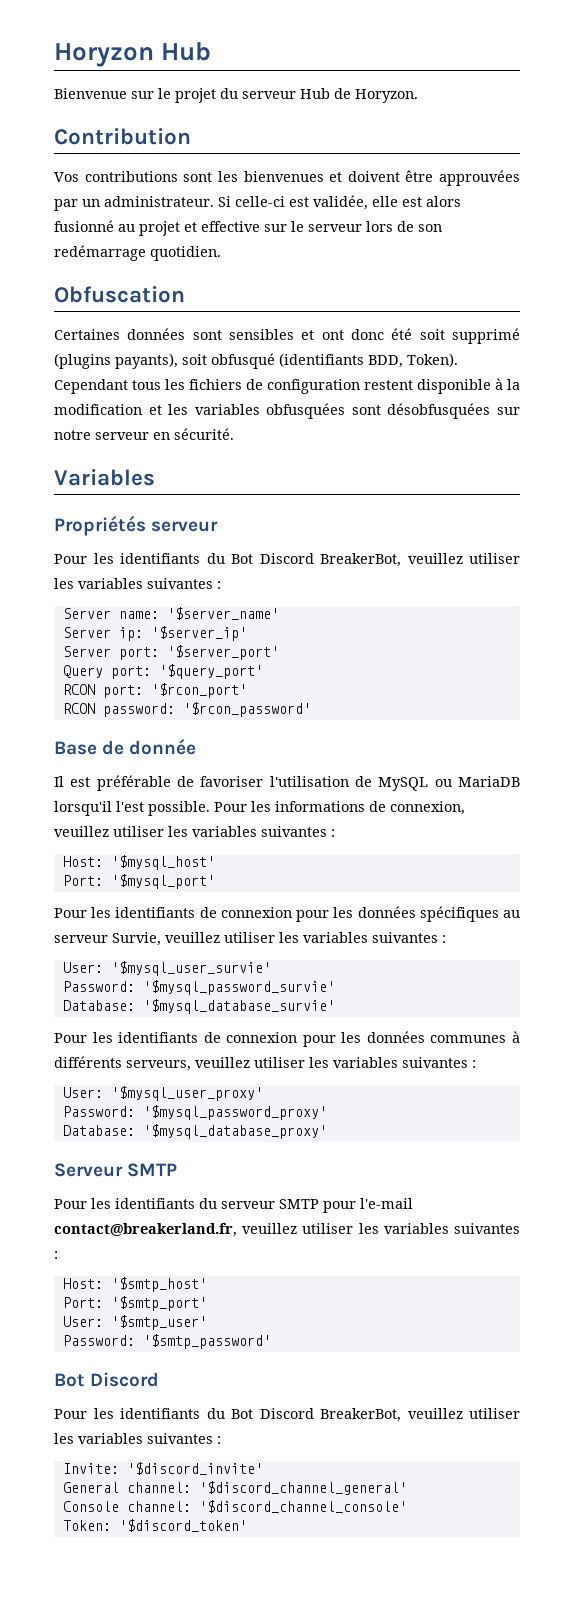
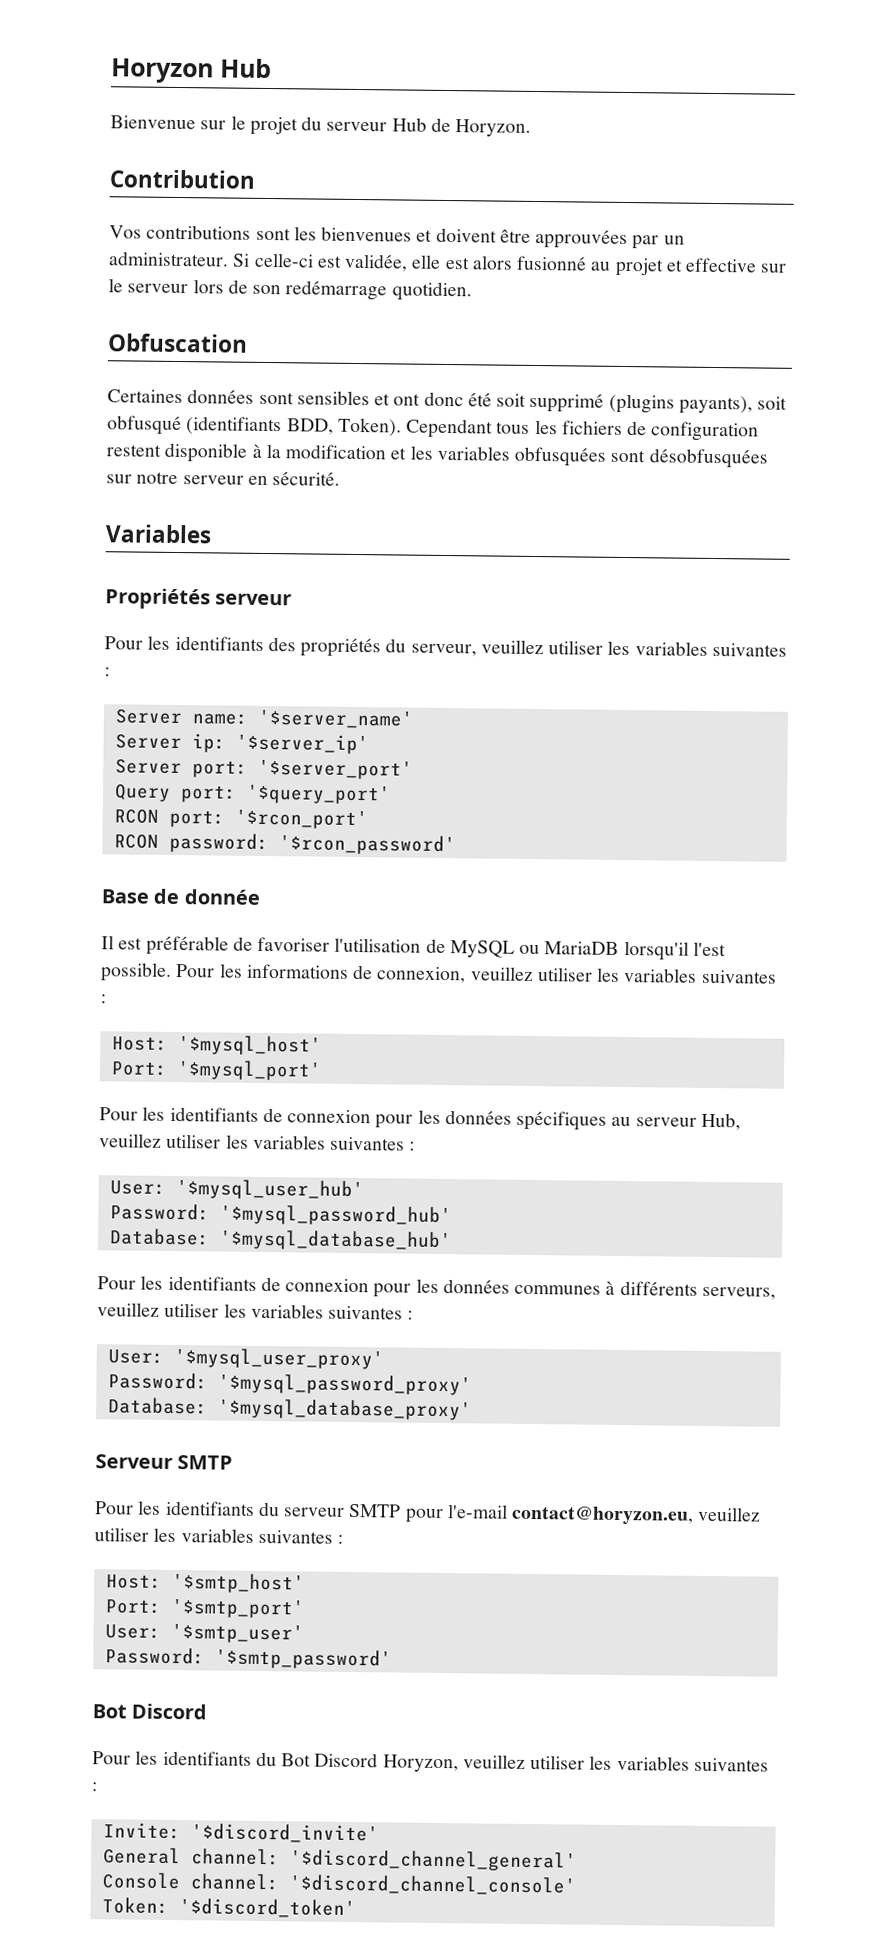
  Propriétés serveur
- Pour les identifiants du Bot Discord BreakerBot, veuillez utiliser les variables suivantes :
+ Pour les identifiants des propriétés du serveur, veuillez utiliser les variables suivantes :
- Pour les identifiants de connexion pour les données spécifiques au serveur Survie, veuillez utiliser les variables suivantes :
- User: '$mysql_user_survie'
- Password: '$mysql_password_survie'
- Database: '$mysql_database_survie'
+ Pour les identifiants de connexion pour les données spécifiques au serveur Hub, veuillez utiliser les variables suivantes :
+ User: '$mysql_user_hub'
+ Password: '$mysql_password_hub'
+ Database: '$mysql_database_hub'
- Pour les identifiants du serveur SMTP pour l'e-mail contact@breakerland.fr, veuillez utiliser les variables suivantes :
+ Pour les identifiants du serveur SMTP pour l'e-mail contact@horyzon.eu, veuillez utiliser les variables suivantes :
  Password: '$smtp_password'
  Bot Discord
- Pour les identifiants du Bot Discord BreakerBot, veuillez utiliser les variables suivantes :
+ Pour les identifiants du Bot Discord Horyzon, veuillez utiliser les variables suivantes :

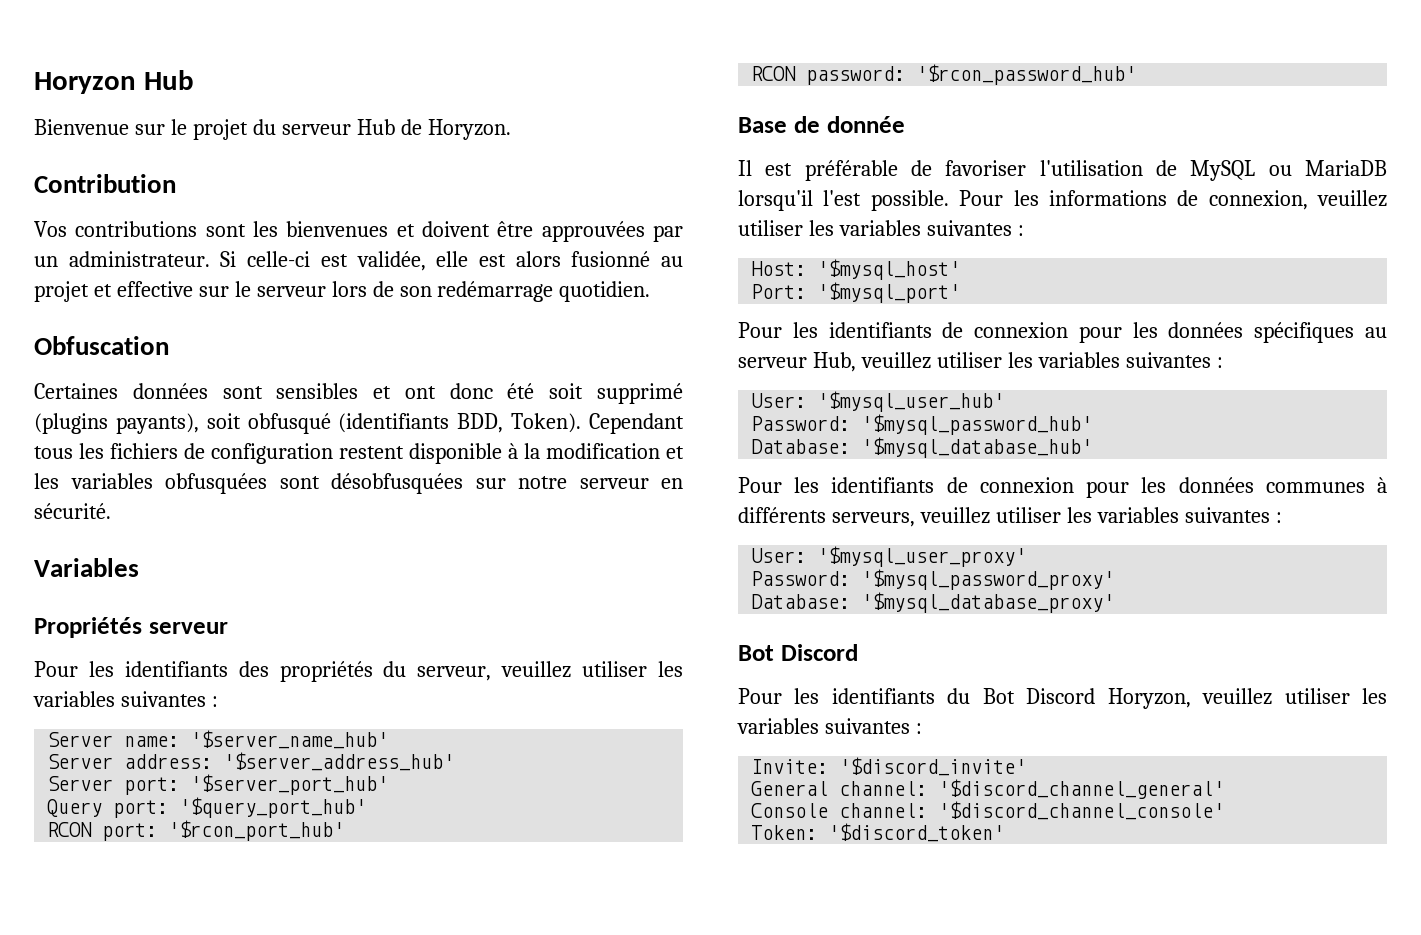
- Server name: '$server_name'
- Server ip: '$server_ip'
+ Server name: '$server_name_hub'
+ Server address: '$server_address_hub'
- Server port: '$server_port'
+ Server port: '$server_port_hub'
- Query port: '$query_port'
+ Query port: '$query_port_hub'
- RCON port: '$rcon_port'
+ RCON port: '$rcon_port_hub'
- RCON password: '$rcon_password'
+ RCON password: '$rcon_password_hub'
- Serveur SMTP
- Pour les identifiants du serveur SMTP pour l'e-mail contact@horyzon.eu, veuillez utiliser les variables suivantes :
- Host: '$smtp_host'
- Port: '$smtp_port'
- User: '$smtp_user'
- Password: '$smtp_password'

